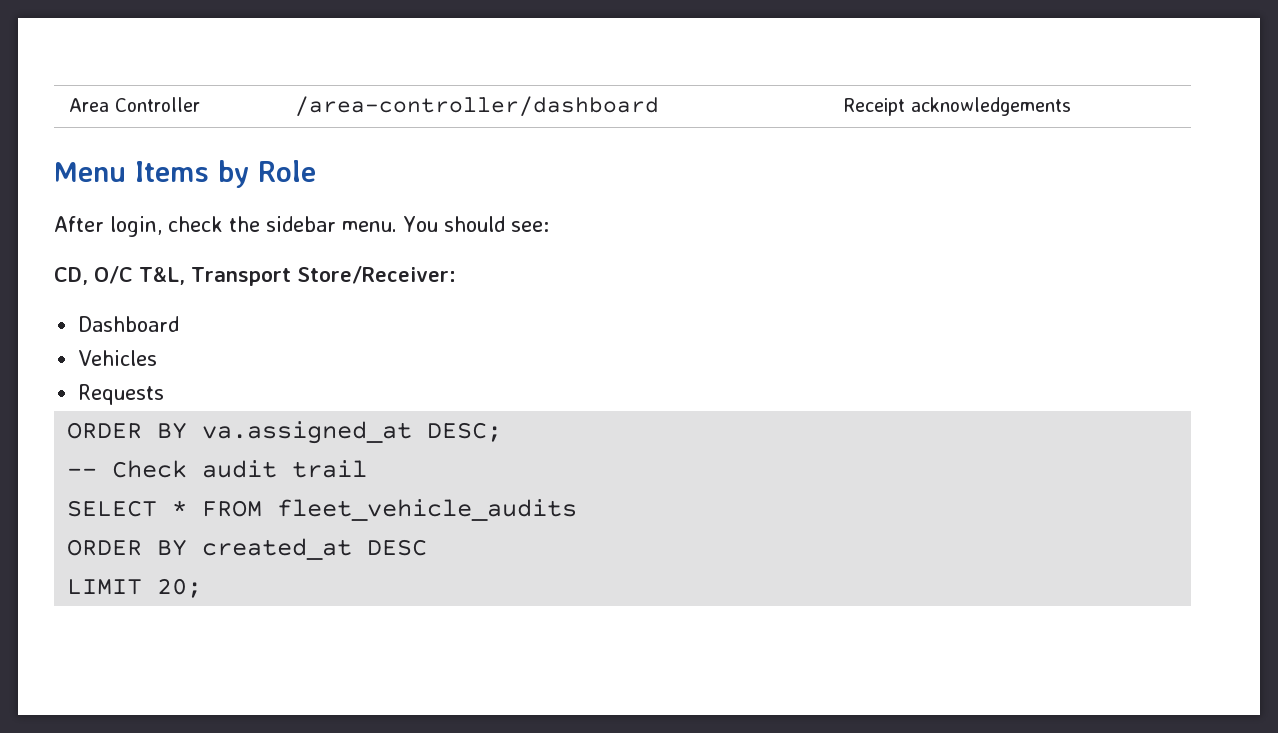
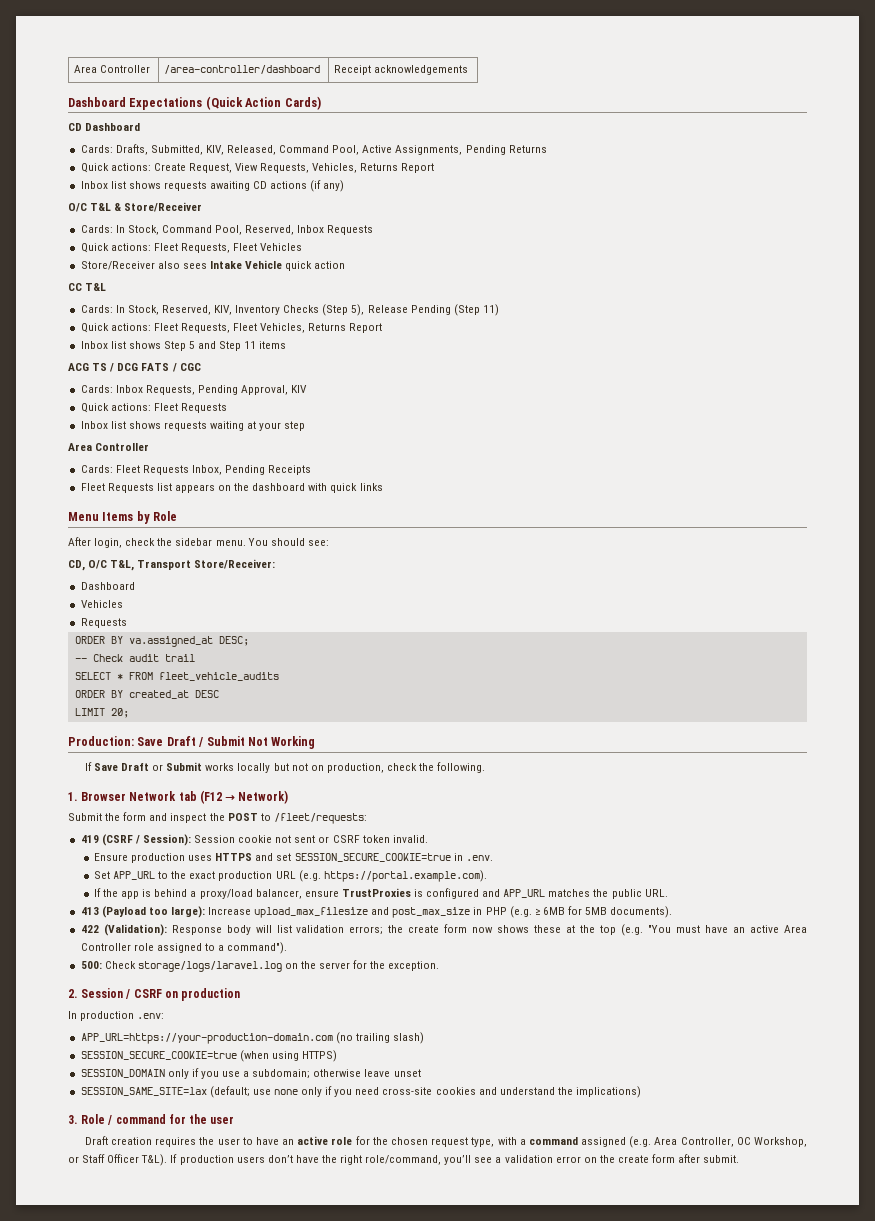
+ Dashboard Expectations (Quick Action Cards)
+ CD Dashboard
+ Cards: Drafts, Submitted, KIV, Released, Command Pool, Active Assignments, Pending Returns
+ Quick actions: Create Request, View Requests, Vehicles, Returns Report
+ Inbox list shows requests awaiting CD actions (if any)
+ O/C T&L & Store/Receiver
+ Cards: In Stock, Command Pool, Reserved, Inbox Requests
+ Quick actions: Fleet Requests, Fleet Vehicles
+ Store/Receiver also sees Intake Vehicle quick action
+ CC T&L
+ Cards: In Stock, Reserved, KIV, Inventory Checks (Step 5), Release Pending (Step 11)
+ Quick actions: Fleet Requests, Fleet Vehicles, Returns Report
+ Inbox list shows Step 5 and Step 11 items
+ ACG TS / DCG FATS / CGC
+ Cards: Inbox Requests, Pending Approval, KIV
+ Quick actions: Fleet Requests
+ Inbox list shows requests waiting at your step
+ Area Controller
+ Cards: Fleet Requests Inbox, Pending Receipts
+ Fleet Requests list appears on the dashboard with quick links
+ Production: Save Draft / Submit Not Working
+ If Save Draft or Submit works locally but not on production, check the following.
+ 1. Browser Network tab (F12 → Network)
+ Submit the form and inspect the POST to /fleet/requests:
+ 419 (CSRF / Session): Session cookie not sent or CSRF token invalid.
+ Ensure production uses HTTPS and set SESSION_SECURE_COOKIE=true in .env.
+ Set APP_URL to the exact production URL (e.g. https://portal.example.com).
+ If the app is behind a proxy/load balancer, ensure TrustProxies is configured and APP_URL matches the public URL.
+ 413 (Payload too large): Increase upload_max_filesize and post_max_size in PHP (e.g. ≥ 6MB for 5MB documents).
+ 422 (Validation): Response body will list validation errors; the create form now shows these at the top (e.g. "You must have an active Area Controller role assigned to a command").
+ 500: Check storage/logs/laravel.log on the server for the exception.
+ 2. Session / CSRF on production
+ In production .env:
+ APP_URL=https://your-production-domain.com (no trailing slash)
+ SESSION_SECURE_COOKIE=true (when using HTTPS)
+ SESSION_DOMAIN only if you use a subdomain; otherwise leave unset
+ SESSION_SAME_SITE=lax (default; use none only if you need cross-site cookies and understand the implications)
+ 3. Role / command for the user
+ Draft creation requires the user to have an active role for the chosen request type, with a command assigned (e.g. Area Controller, OC Workshop, or Staff Officer T&L). If production users don’t have the right role/command, you’ll see a validation error on the create form after submit.

